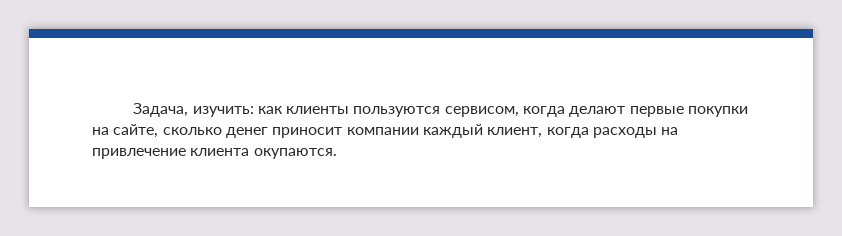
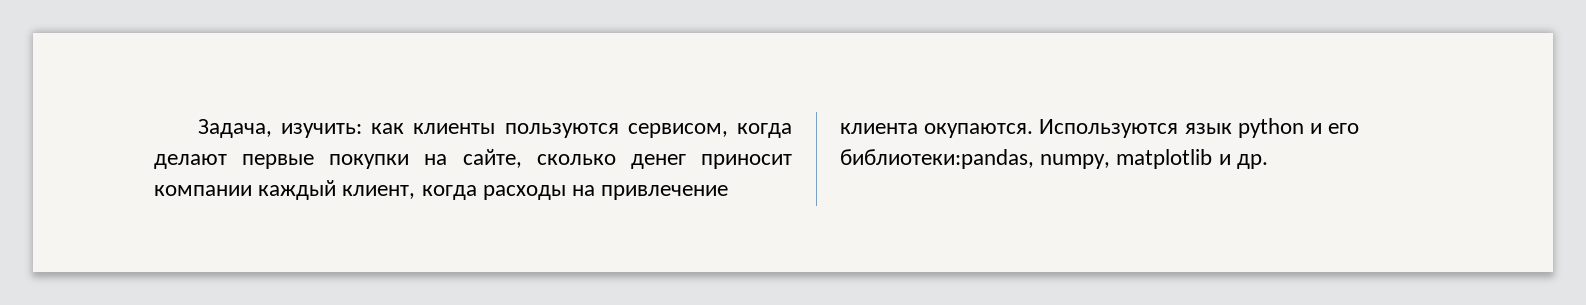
+ Используются язык python и его библиотеки:pandas, numpy, matplotlib и др.

